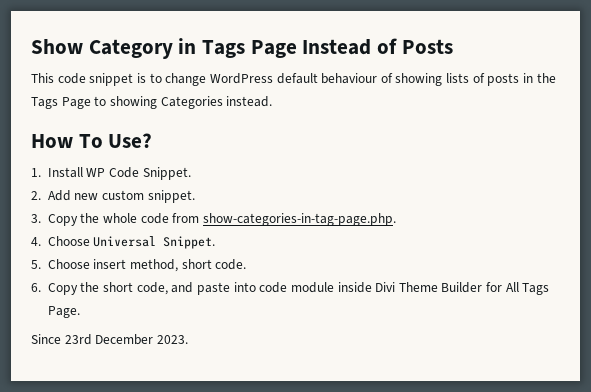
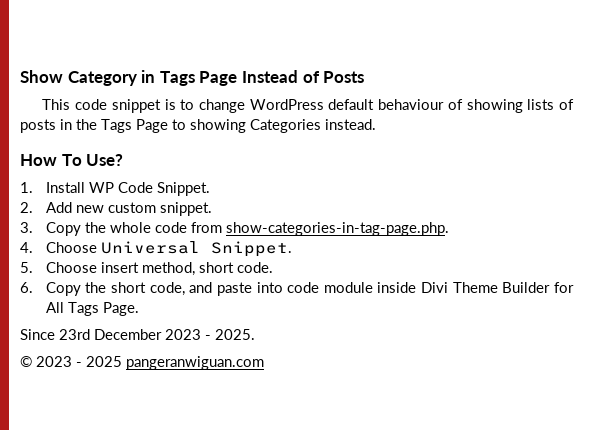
- Since 23rd December 2023.
+ Since 23rd December 2023 - 2025.
+ © 2023 - 2025 pangeranwiguan.com

